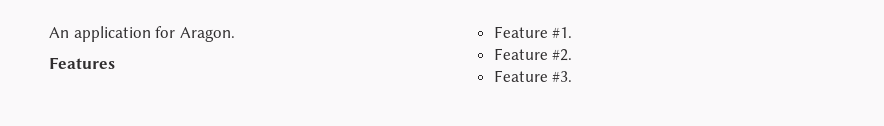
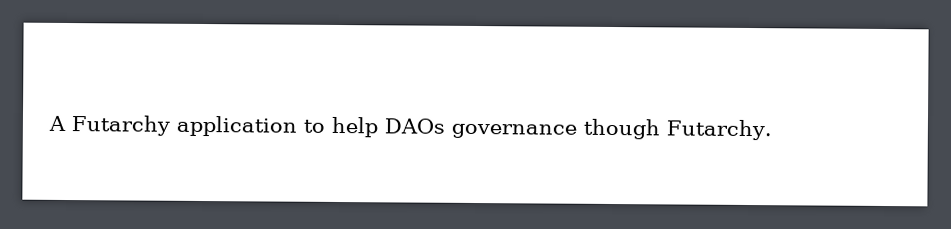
- An application for Aragon.
- Features
- Feature #1.
- Feature #2.
- Feature #3.
+ A Futarchy application to help DAOs governance though Futarchy.

